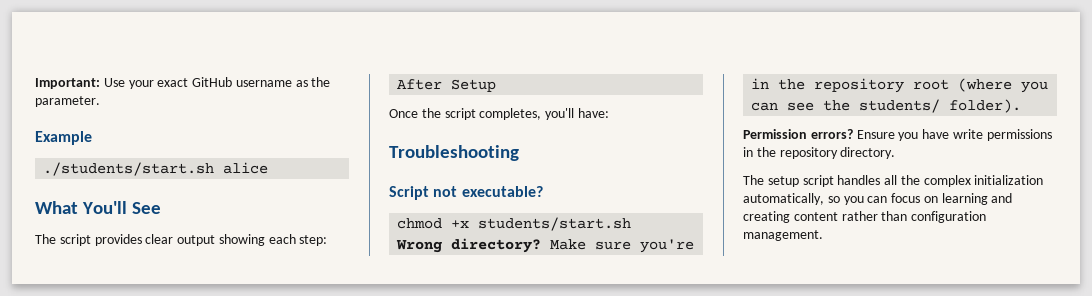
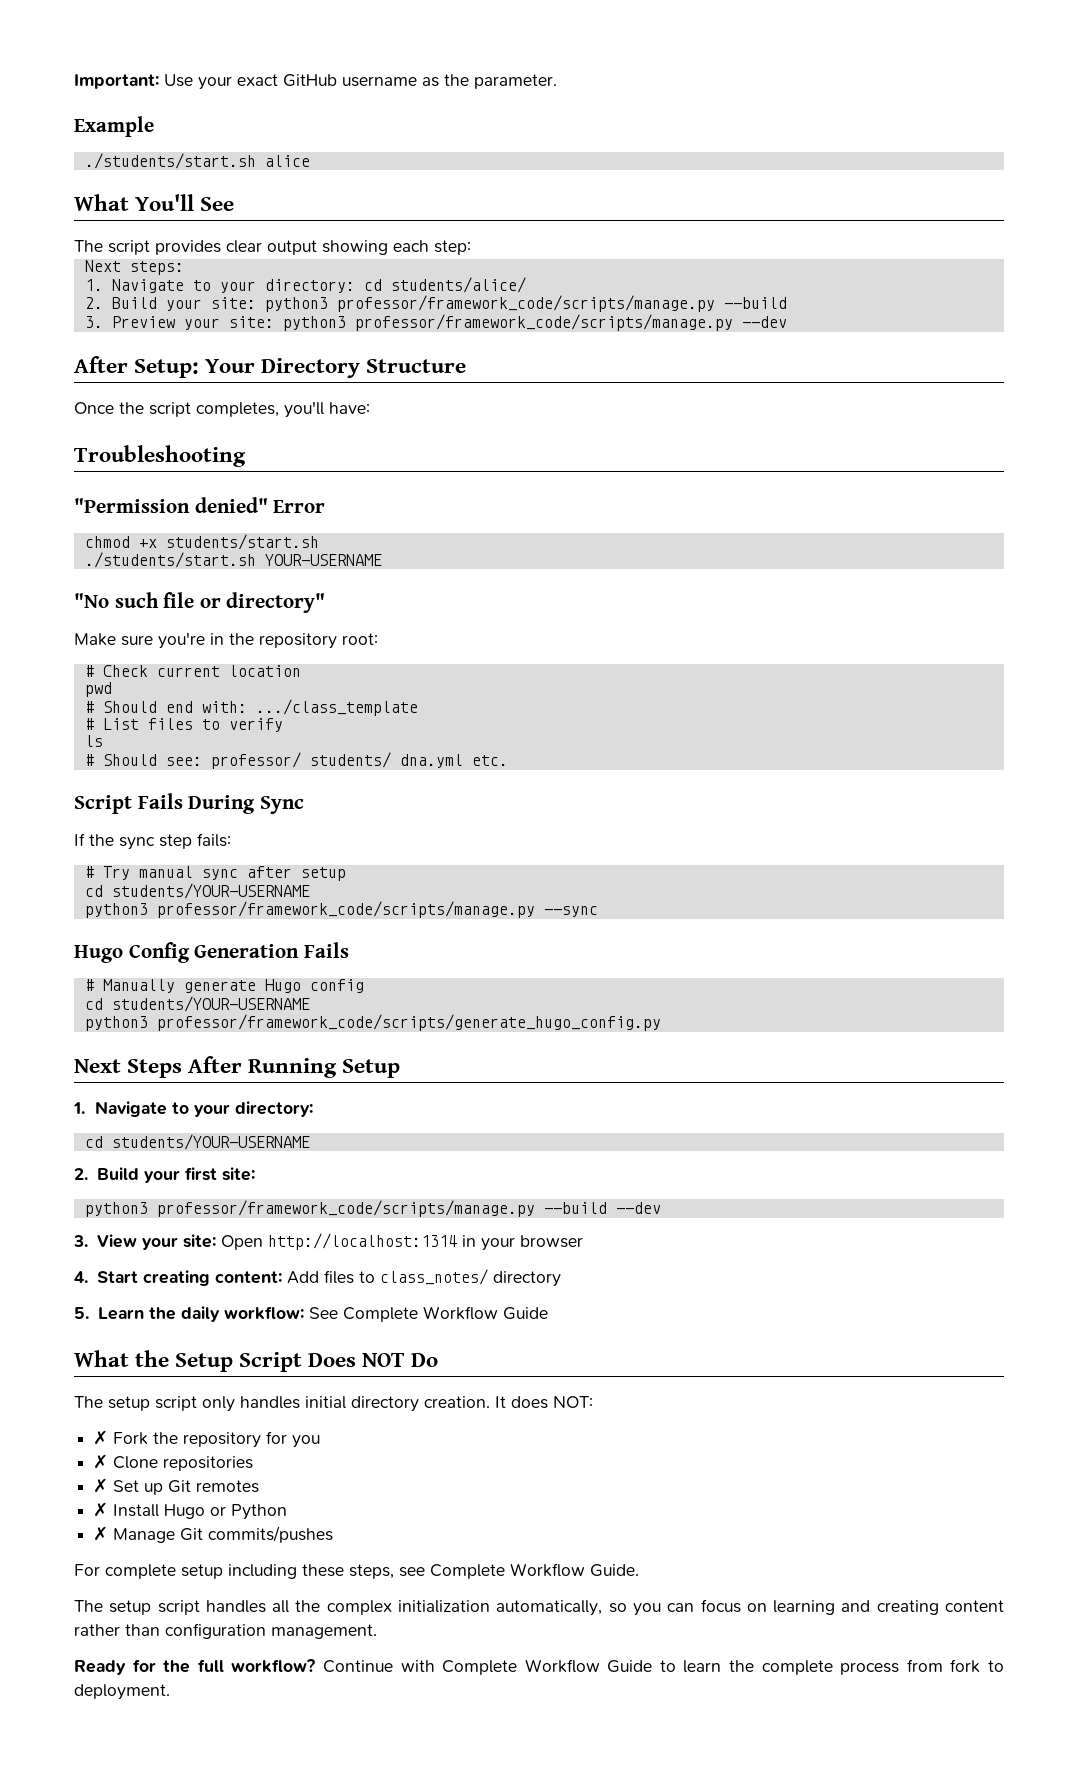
- After Setup
+ Next steps:
+ 1. Navigate to your directory: cd students/alice/
+ 2. Build your site: python3 professor/framework_code/scripts/manage.py --build
+ 3. Preview your site: python3 professor/framework_code/scripts/manage.py --dev
+ After Setup: Your Directory Structure
- Script not executable?
+ "Permission denied" Error
- Wrong directory? Make sure you're in the repository root (where you can see the students/ folder).
- Permission errors? Ensure you have write permissions in the repository directory.
+ ./students/start.sh YOUR-USERNAME
+ "No such file or directory"
+ Make sure you're in the repository root:
+ # Check current location
+ pwd
+ # Should end with: .../class_template
+ # List files to verify
+ ls
+ # Should see: professor/ students/ dna.yml etc.
+ Script Fails During Sync
+ If the sync step fails:
+ # Try manual sync after setup
+ cd students/YOUR-USERNAME
+ python3 professor/framework_code/scripts/manage.py --sync
+ Hugo Config Generation Fails
+ # Manually generate Hugo config
+ cd students/YOUR-USERNAME
+ python3 professor/framework_code/scripts/generate_hugo_config.py
+ Next Steps After Running Setup
+ 1. Navigate to your directory:
+ cd students/YOUR-USERNAME
+ 2. Build your first site:
+ python3 professor/framework_code/scripts/manage.py --build --dev
+ 3. View your site: Open http://localhost:1314 in your browser
+ 4. Start creating content: Add files to class_notes/ directory
+ 5. Learn the daily workflow: See Complete Workflow Guide
+ What the Setup Script Does NOT Do
+ The setup script only handles initial directory creation. It does NOT:
+ ✗ Fork the repository for you
+ ✗ Clone repositories
+ ✗ Set up Git remotes
+ ✗ Install Hugo or Python
+ ✗ Manage Git commits/pushes
+ For complete setup including these steps, see Complete Workflow Guide.
+ Ready for the full workflow? Continue with Complete Workflow Guide to learn the complete process from fork to deployment.

